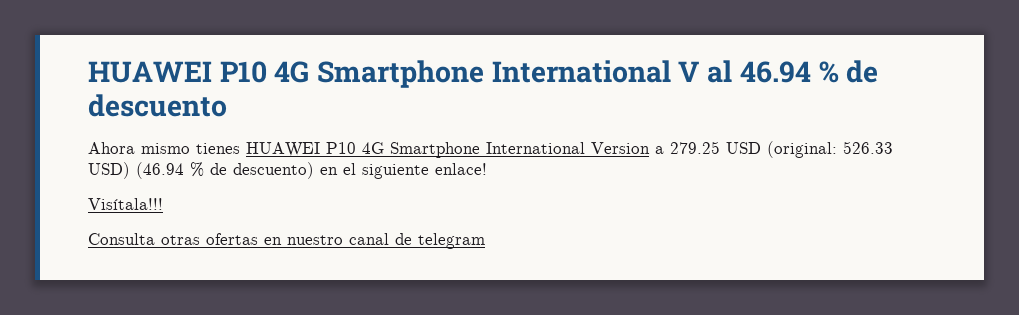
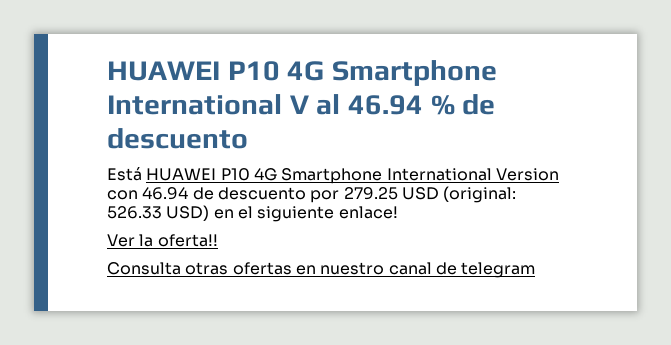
- Ahora mismo tienes HUAWEI P10 4G Smartphone International Version a 279.25 USD (original: 526.33 USD) (46.94 % de descuento) en el siguiente enlace!
+ Está HUAWEI P10 4G Smartphone International Version con 46.94 de descuento por 279.25 USD (original: 526.33 USD) en el siguiente enlace!
- Visítala!!!
+ Ver la oferta!!

